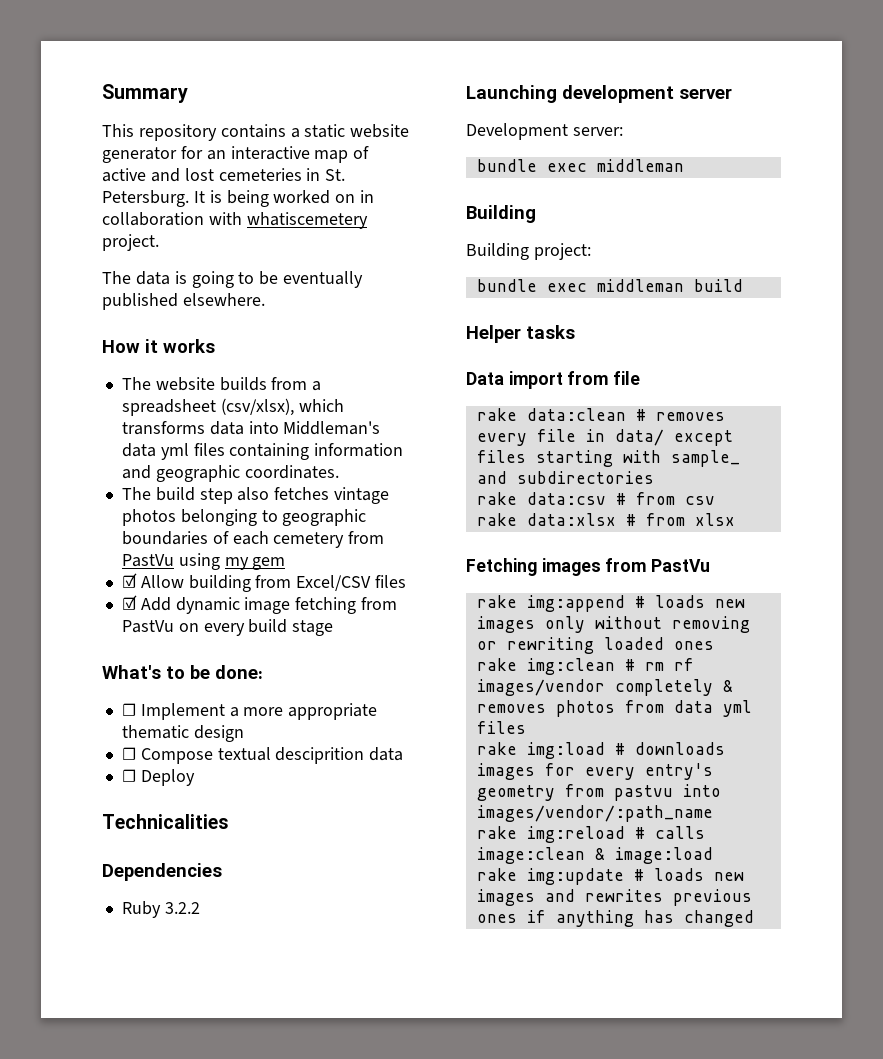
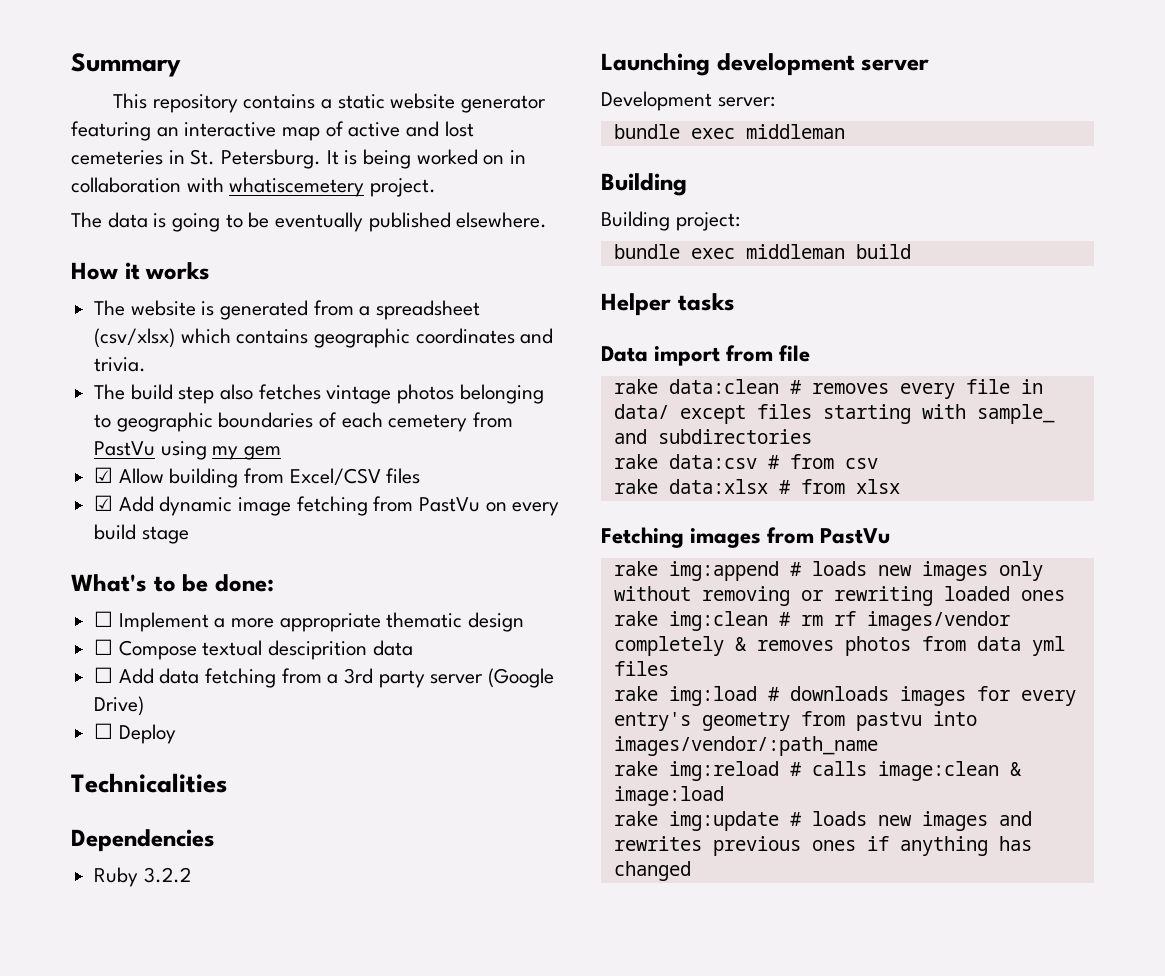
- This repository contains a static website generator for an interactive map of active and lost cemeteries in St. Petersburg.
+ This repository contains a static website generator featuring an interactive map of active and lost cemeteries in St. Petersburg.
- The website builds from a spreadsheet (csv/xlsx), which transforms data into Middleman's data yml files containing information and geographic coordinates.
+ The website is generated from a spreadsheet (csv/xlsx) which contains geographic coordinates and trivia.
+ ☐ Add data fetching from a 3rd party server (Google Drive)

